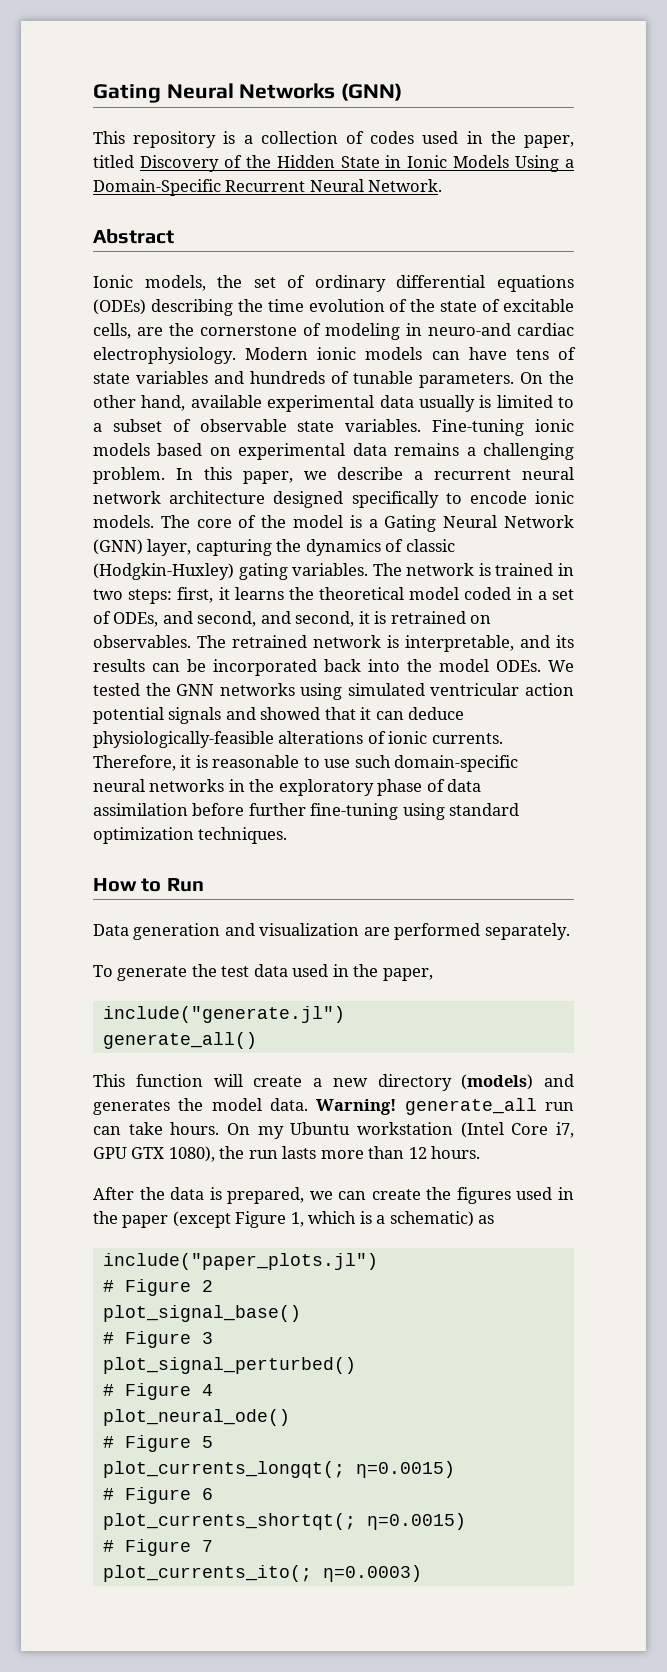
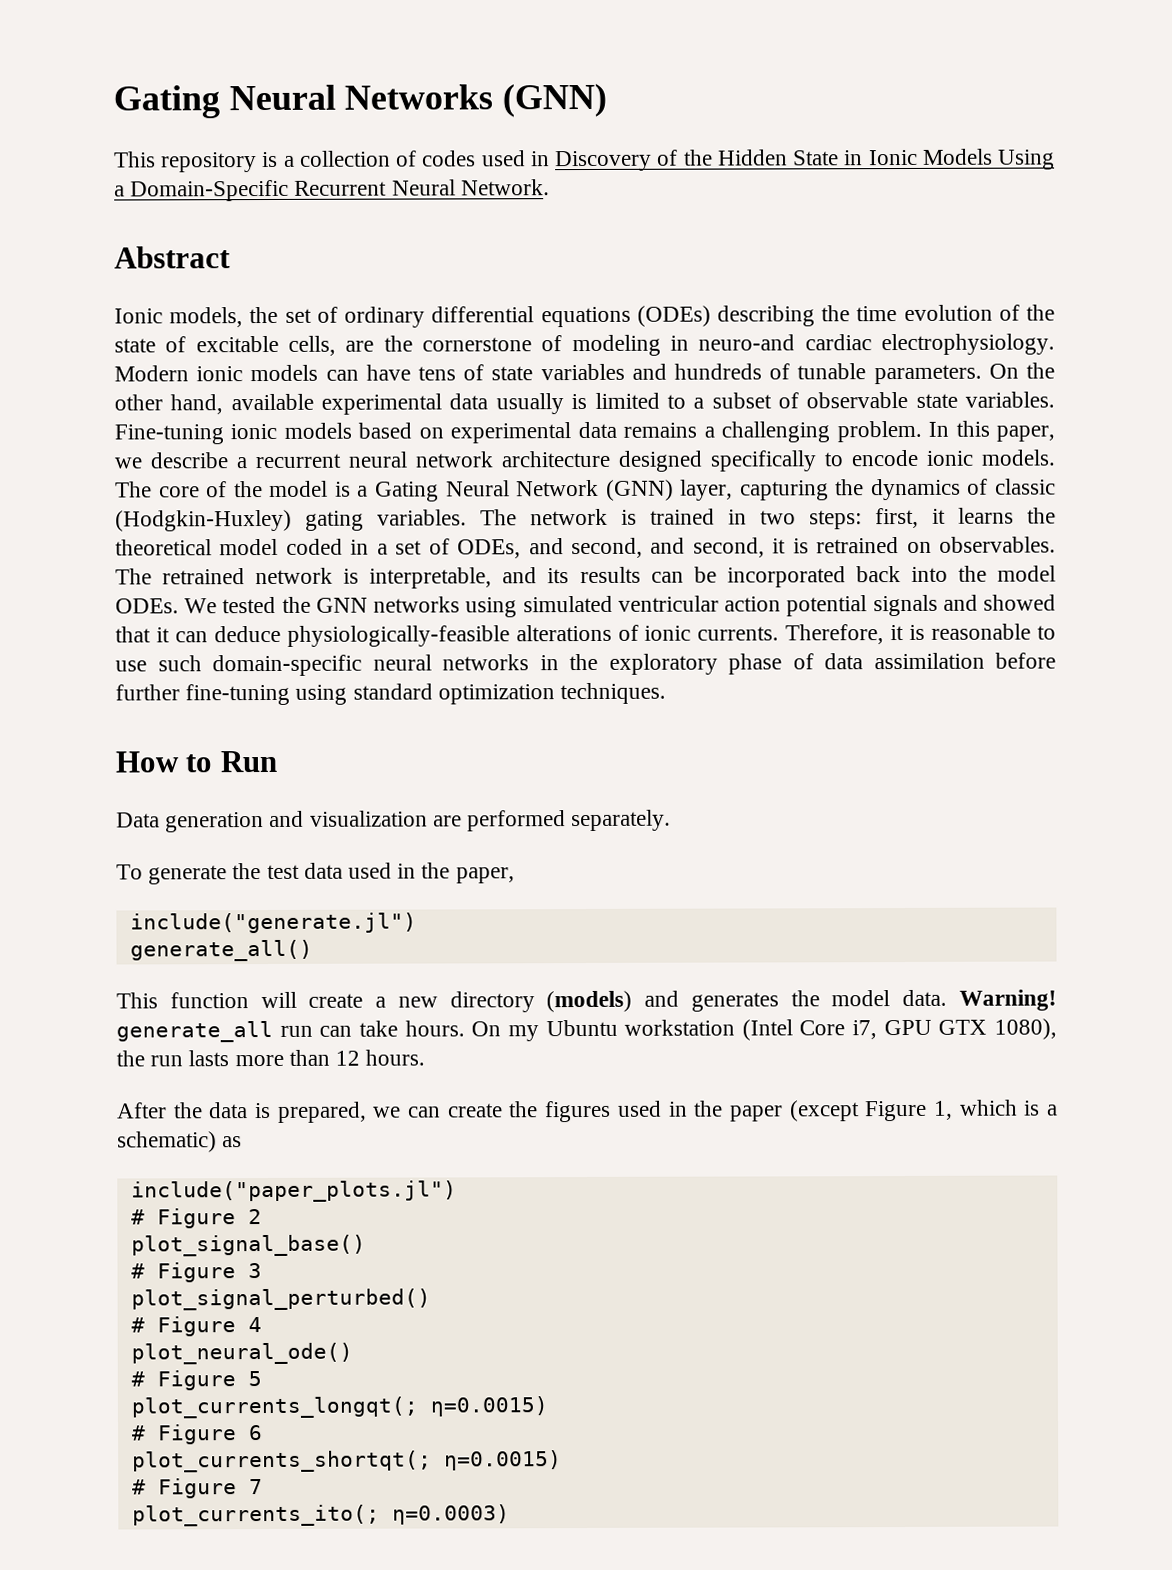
- This repository is a collection of codes used in the paper, titled Discovery of the Hidden State in Ionic Models Using a Domain-Specific Recurrent Neural Network.
+ This repository is a collection of codes used in Discovery of the Hidden State in Ionic Models Using a Domain-Specific Recurrent Neural Network.

